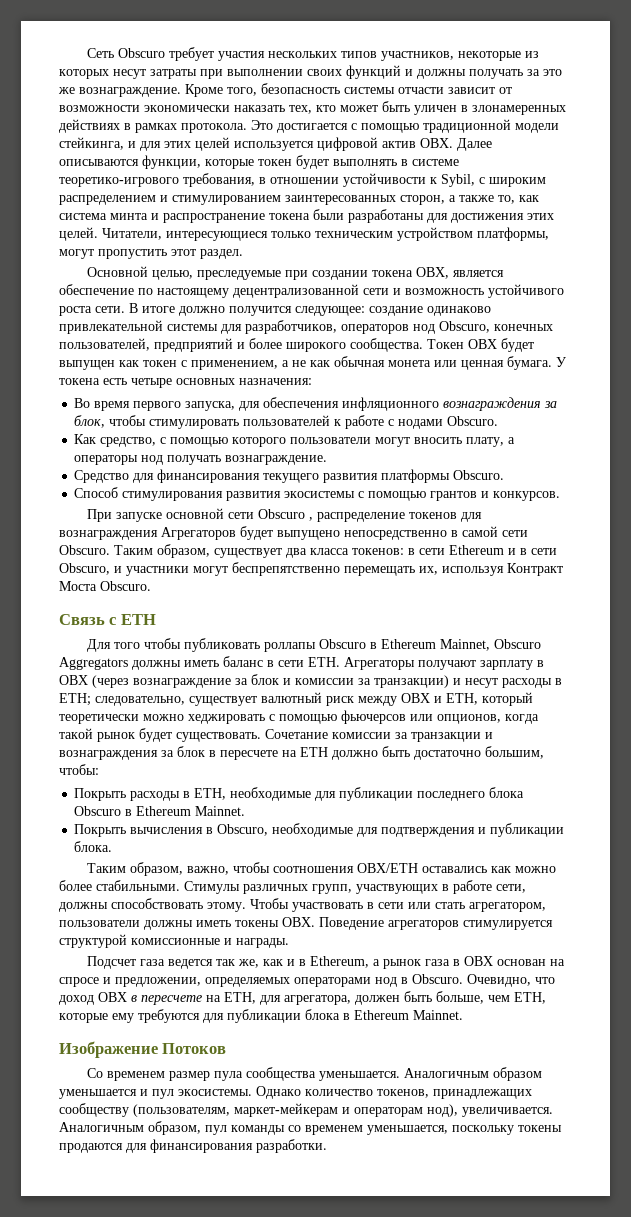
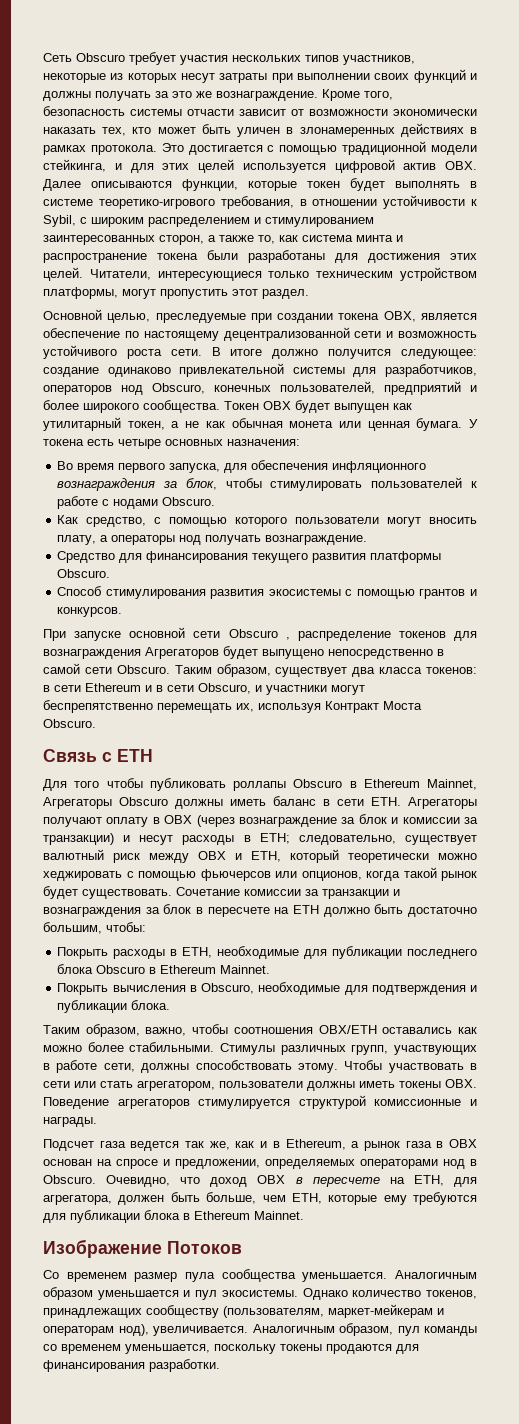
- Токен OBX будет выпущен как токен с применением, а не как обычная монета или ценная бумага.
+ Токен OBX будет выпущен как утилитарный токен, а не как обычная монета или ценная бумага.
- Для того чтобы публиковать роллапы Obscuro в Ethereum Mainnet, Obscuro Aggregators должны иметь баланс в сети ETH. Агрегаторы получают зарплату в OBX (через вознаграждение за блок и комиссии за транзакции) и несут расходы в ETH; следовательно, существует валютный риск между OBX и ETH, который теоретически можно хеджировать с помощью фьючерсов или опционов, когда такой рынок будет существовать.
+ Для того чтобы публиковать роллапы Obscuro в Ethereum Mainnet, Агрегаторы Obscuro должны иметь баланс в сети ETH. Агрегаторы получают оплату в OBX (через вознаграждение за блок и комиссии за транзакции) и несут расходы в ETH; следовательно, существует валютный риск между OBX и ETH, который теоретически можно хеджировать с помощью фьючерсов или опционов, когда такой рынок будет существовать.

